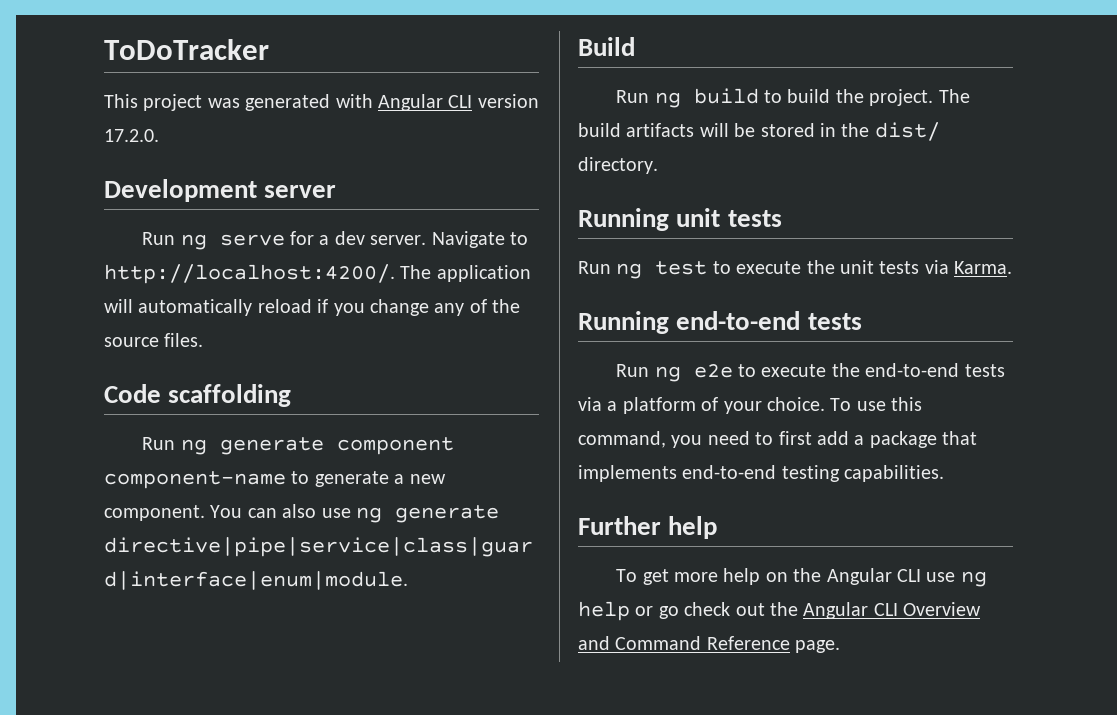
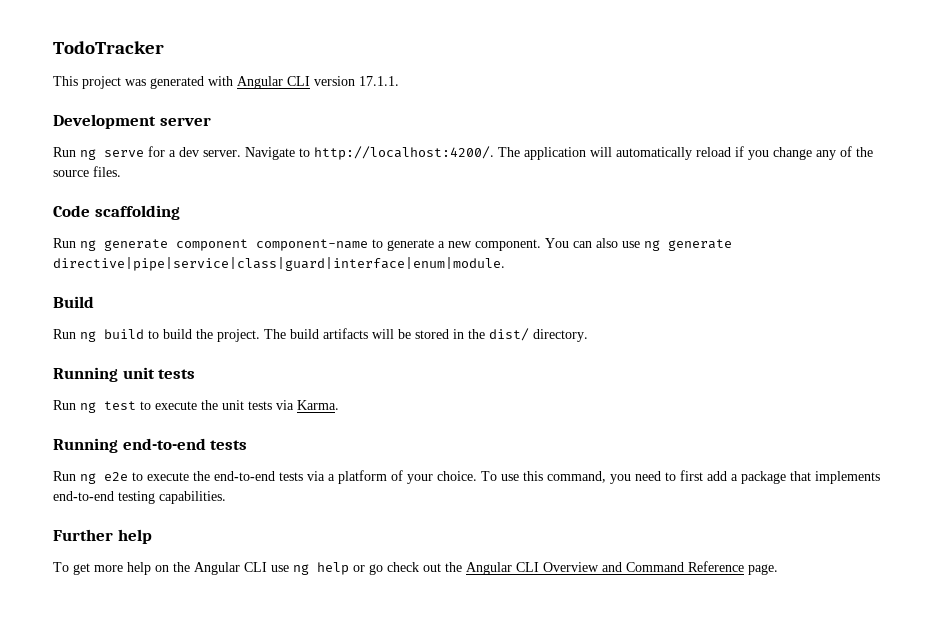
- ToDoTracker
+ TodoTracker
- This project was generated with Angular CLI version 17.2.0.
+ This project was generated with Angular CLI version 17.1.1.

